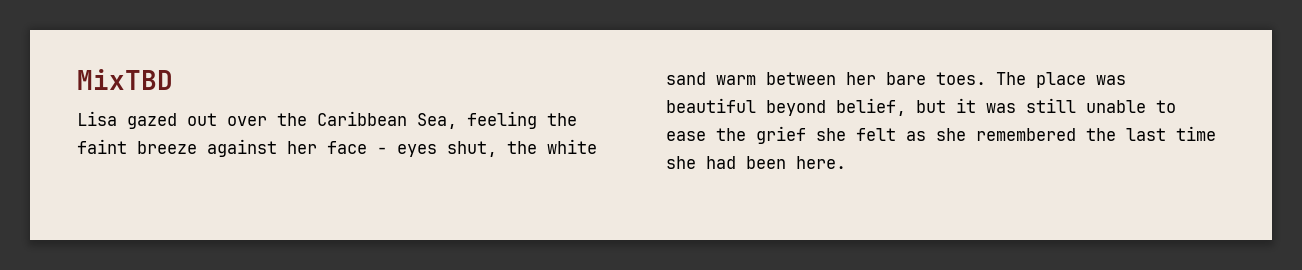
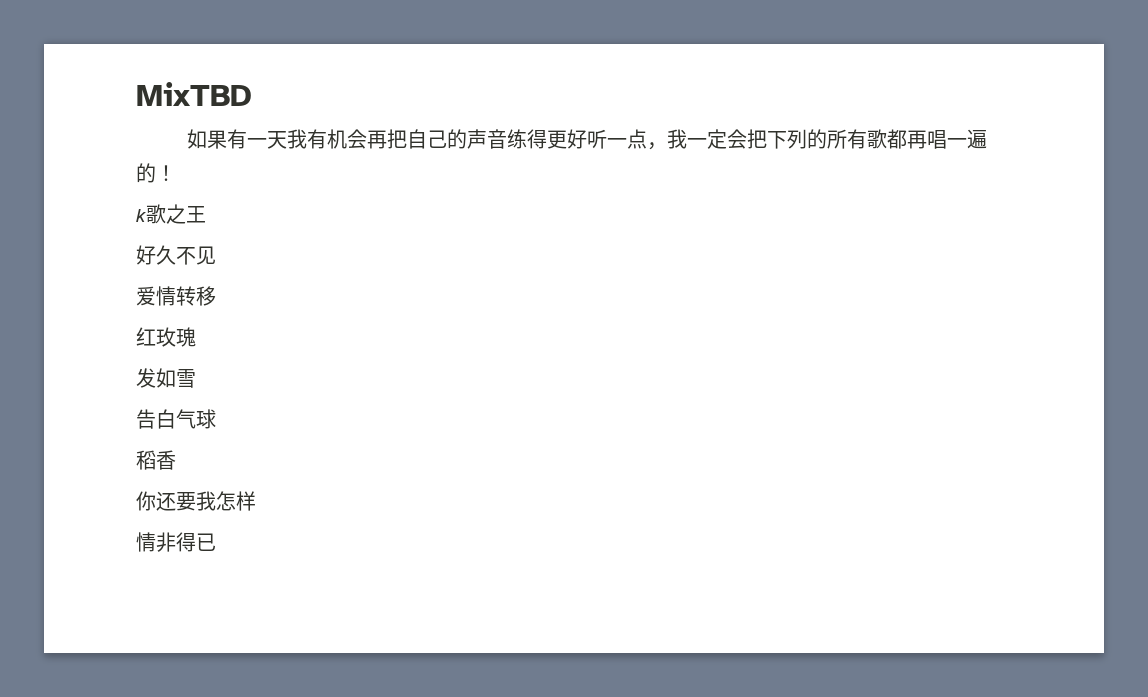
- Lisa gazed out over the Caribbean Sea, feeling the faint breeze against her face - eyes shut, the white sand warm between her bare toes. The place was beautiful beyond belief, but it was still unable to ease the grief she felt as she remembered the last time she had been here.
+ 如果有一天我有机会再把自己的声音练得更好听一点，我一定会把下列的所有歌都再唱一遍的！
+ k歌之王
+ 好久不见
+ 爱情转移
+ 红玫瑰
+ 发如雪
+ 告白气球
+ 稻香
+ 你还要我怎样
+ 情非得已

